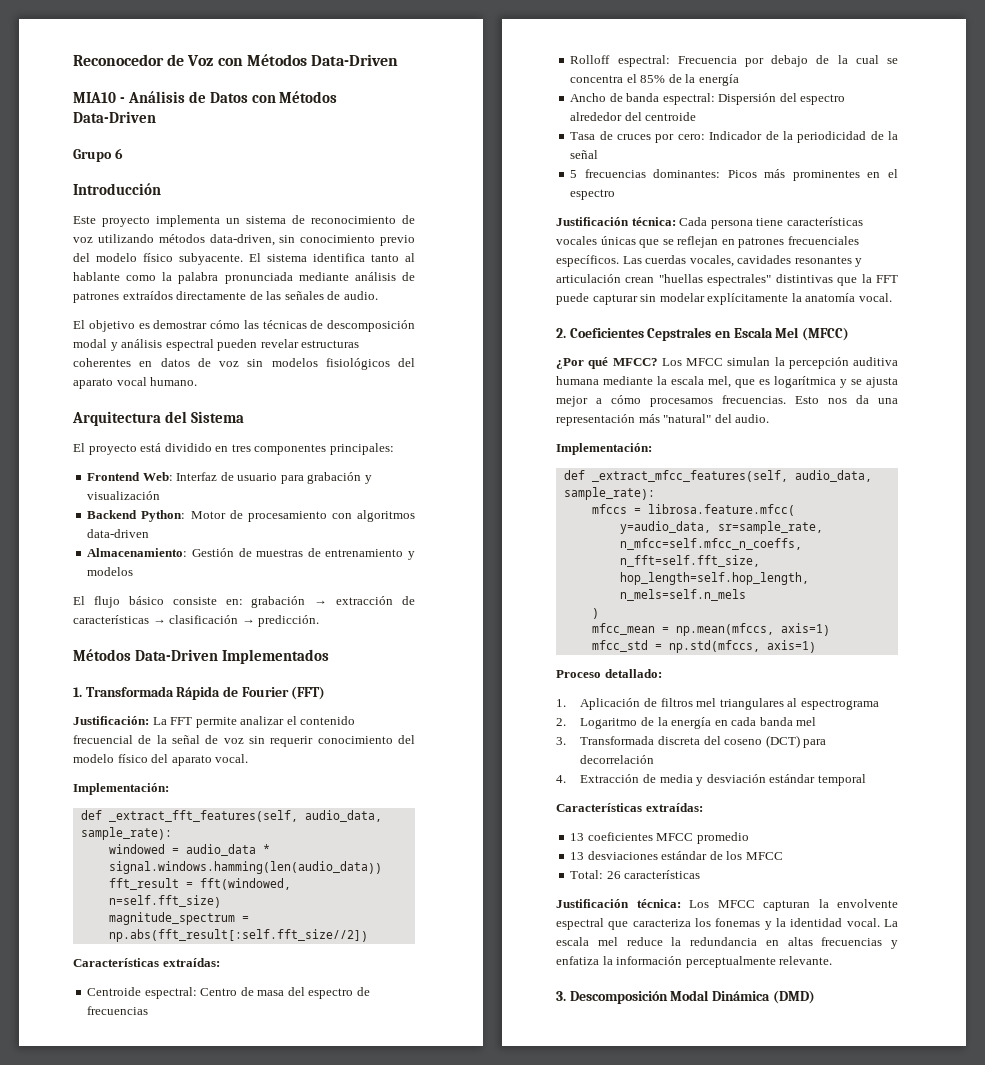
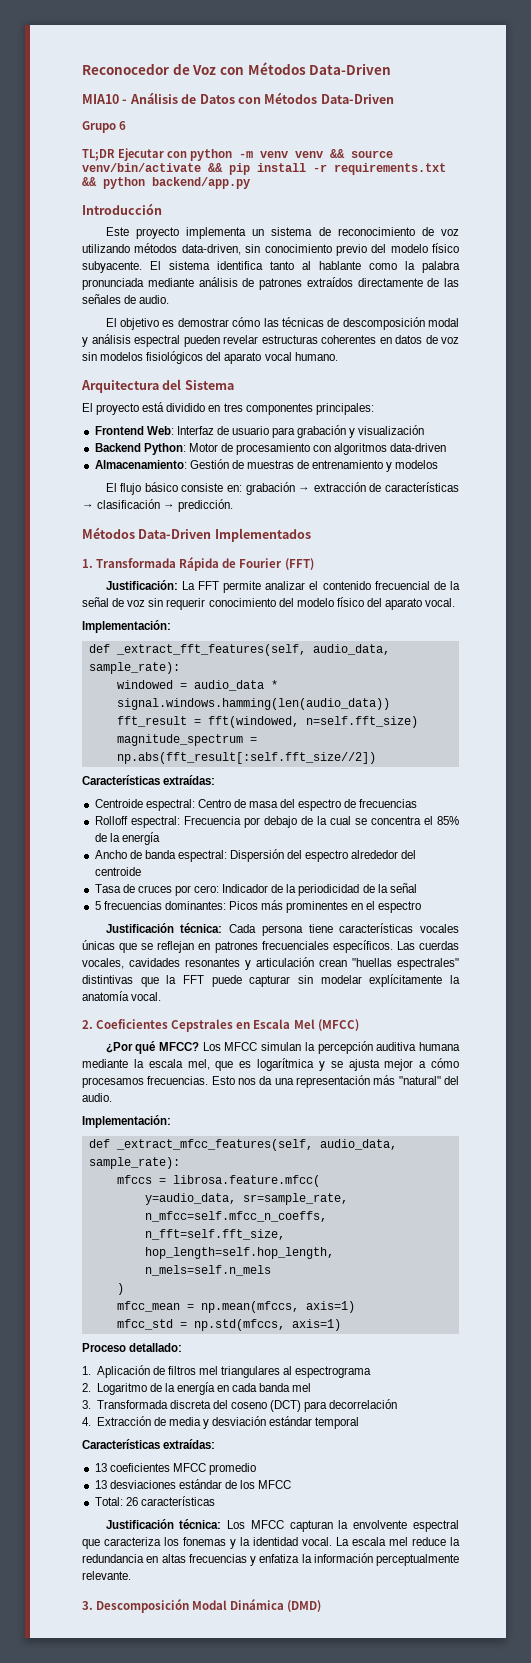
+ TL;DR Ejecutar con python -m venv venv && source venv/bin/activate && pip install -r requirements.txt && python backend/app.py

